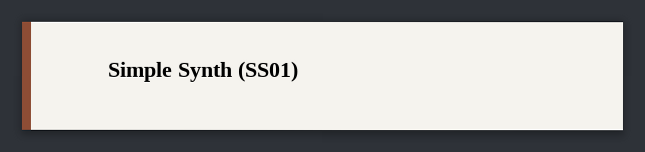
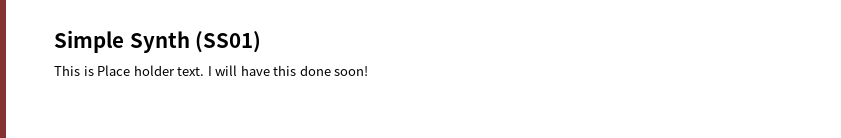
+ This is Place holder text. I will have this done soon!

